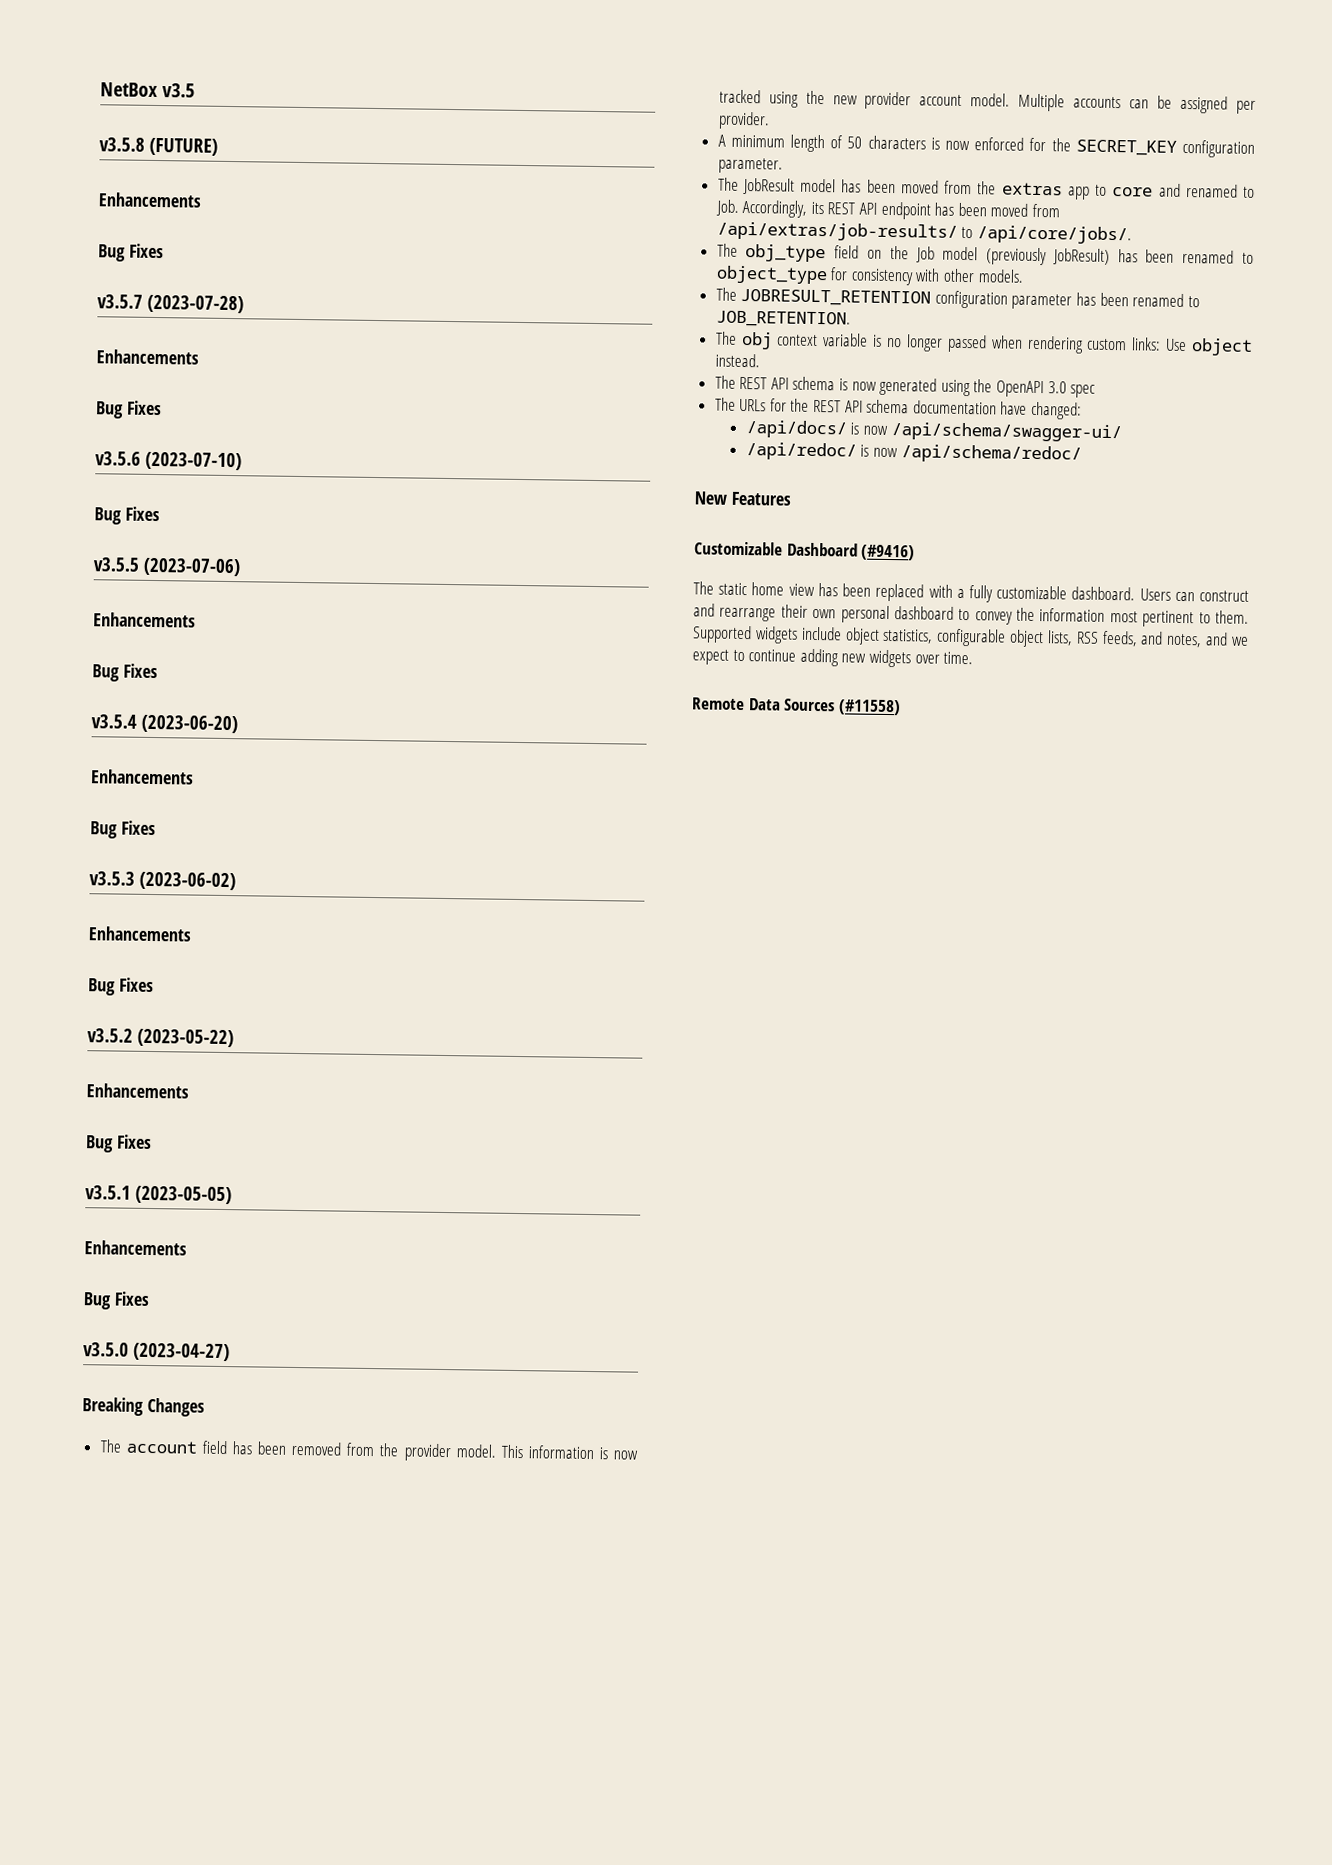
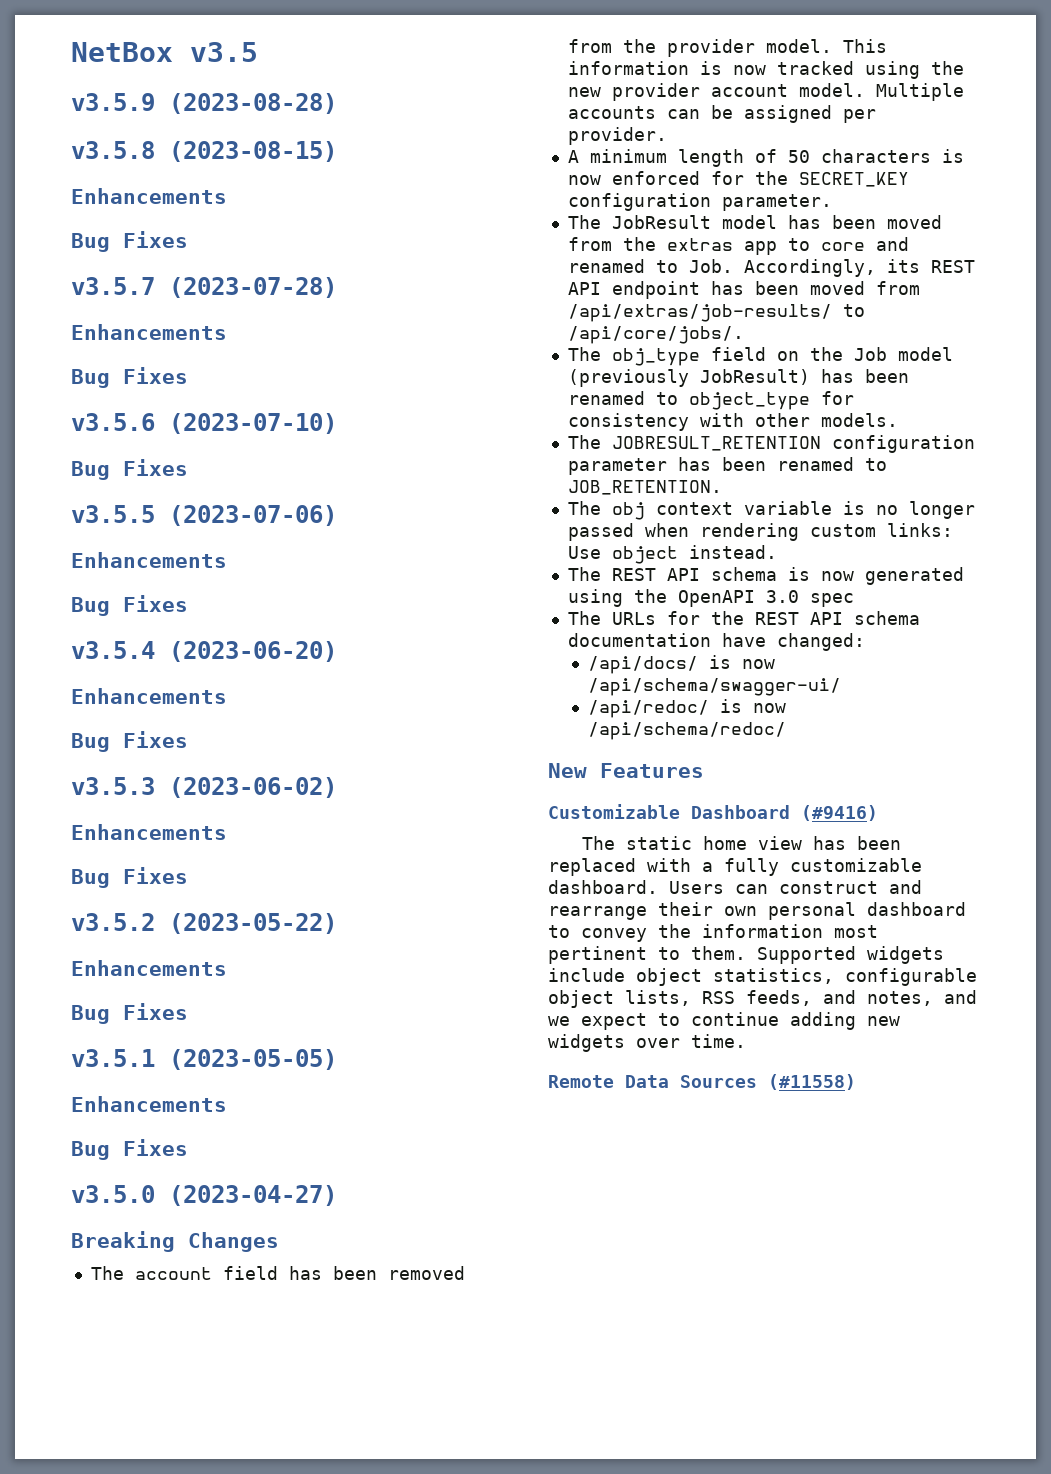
+ v3.5.9 (2023-08-28)
- v3.5.8 (FUTURE)
+ v3.5.8 (2023-08-15)

